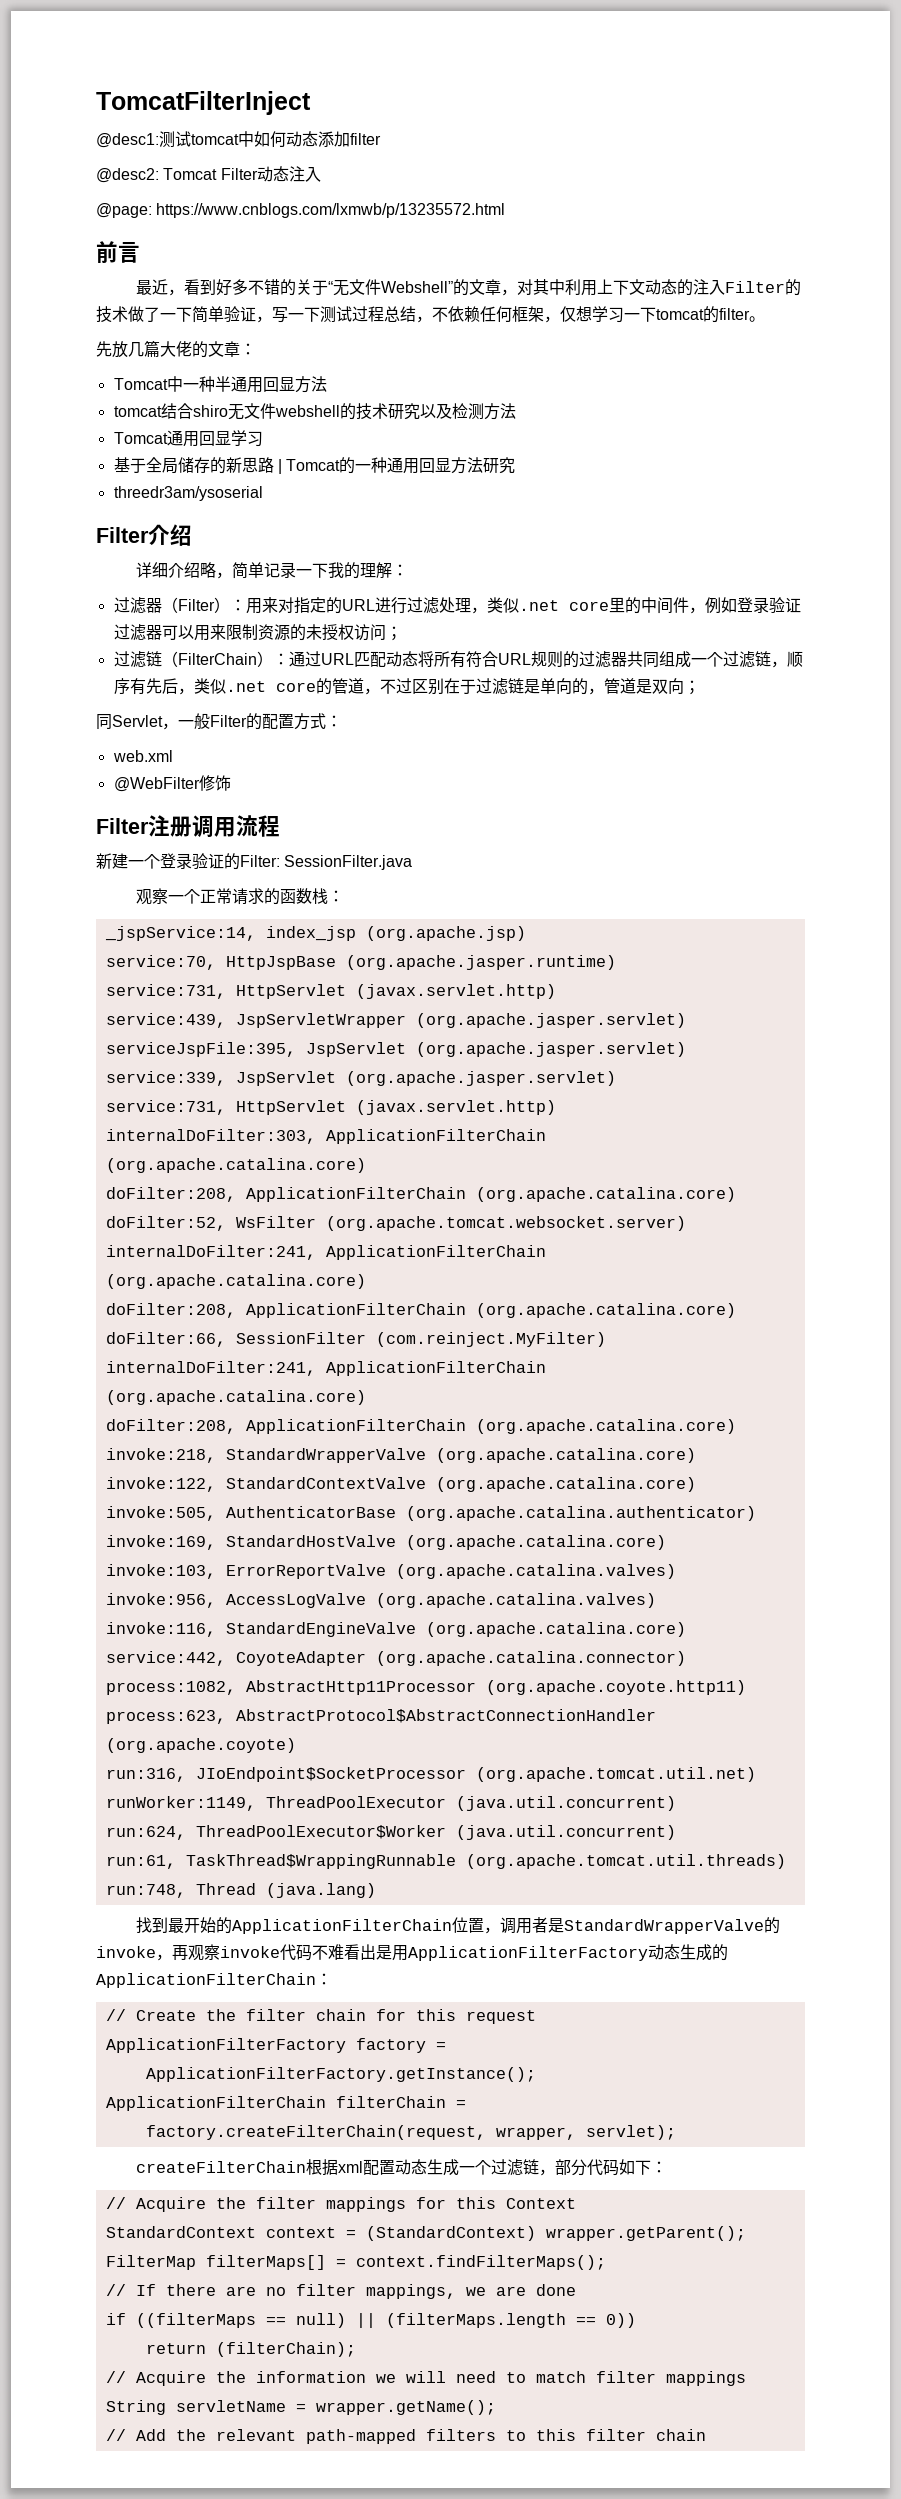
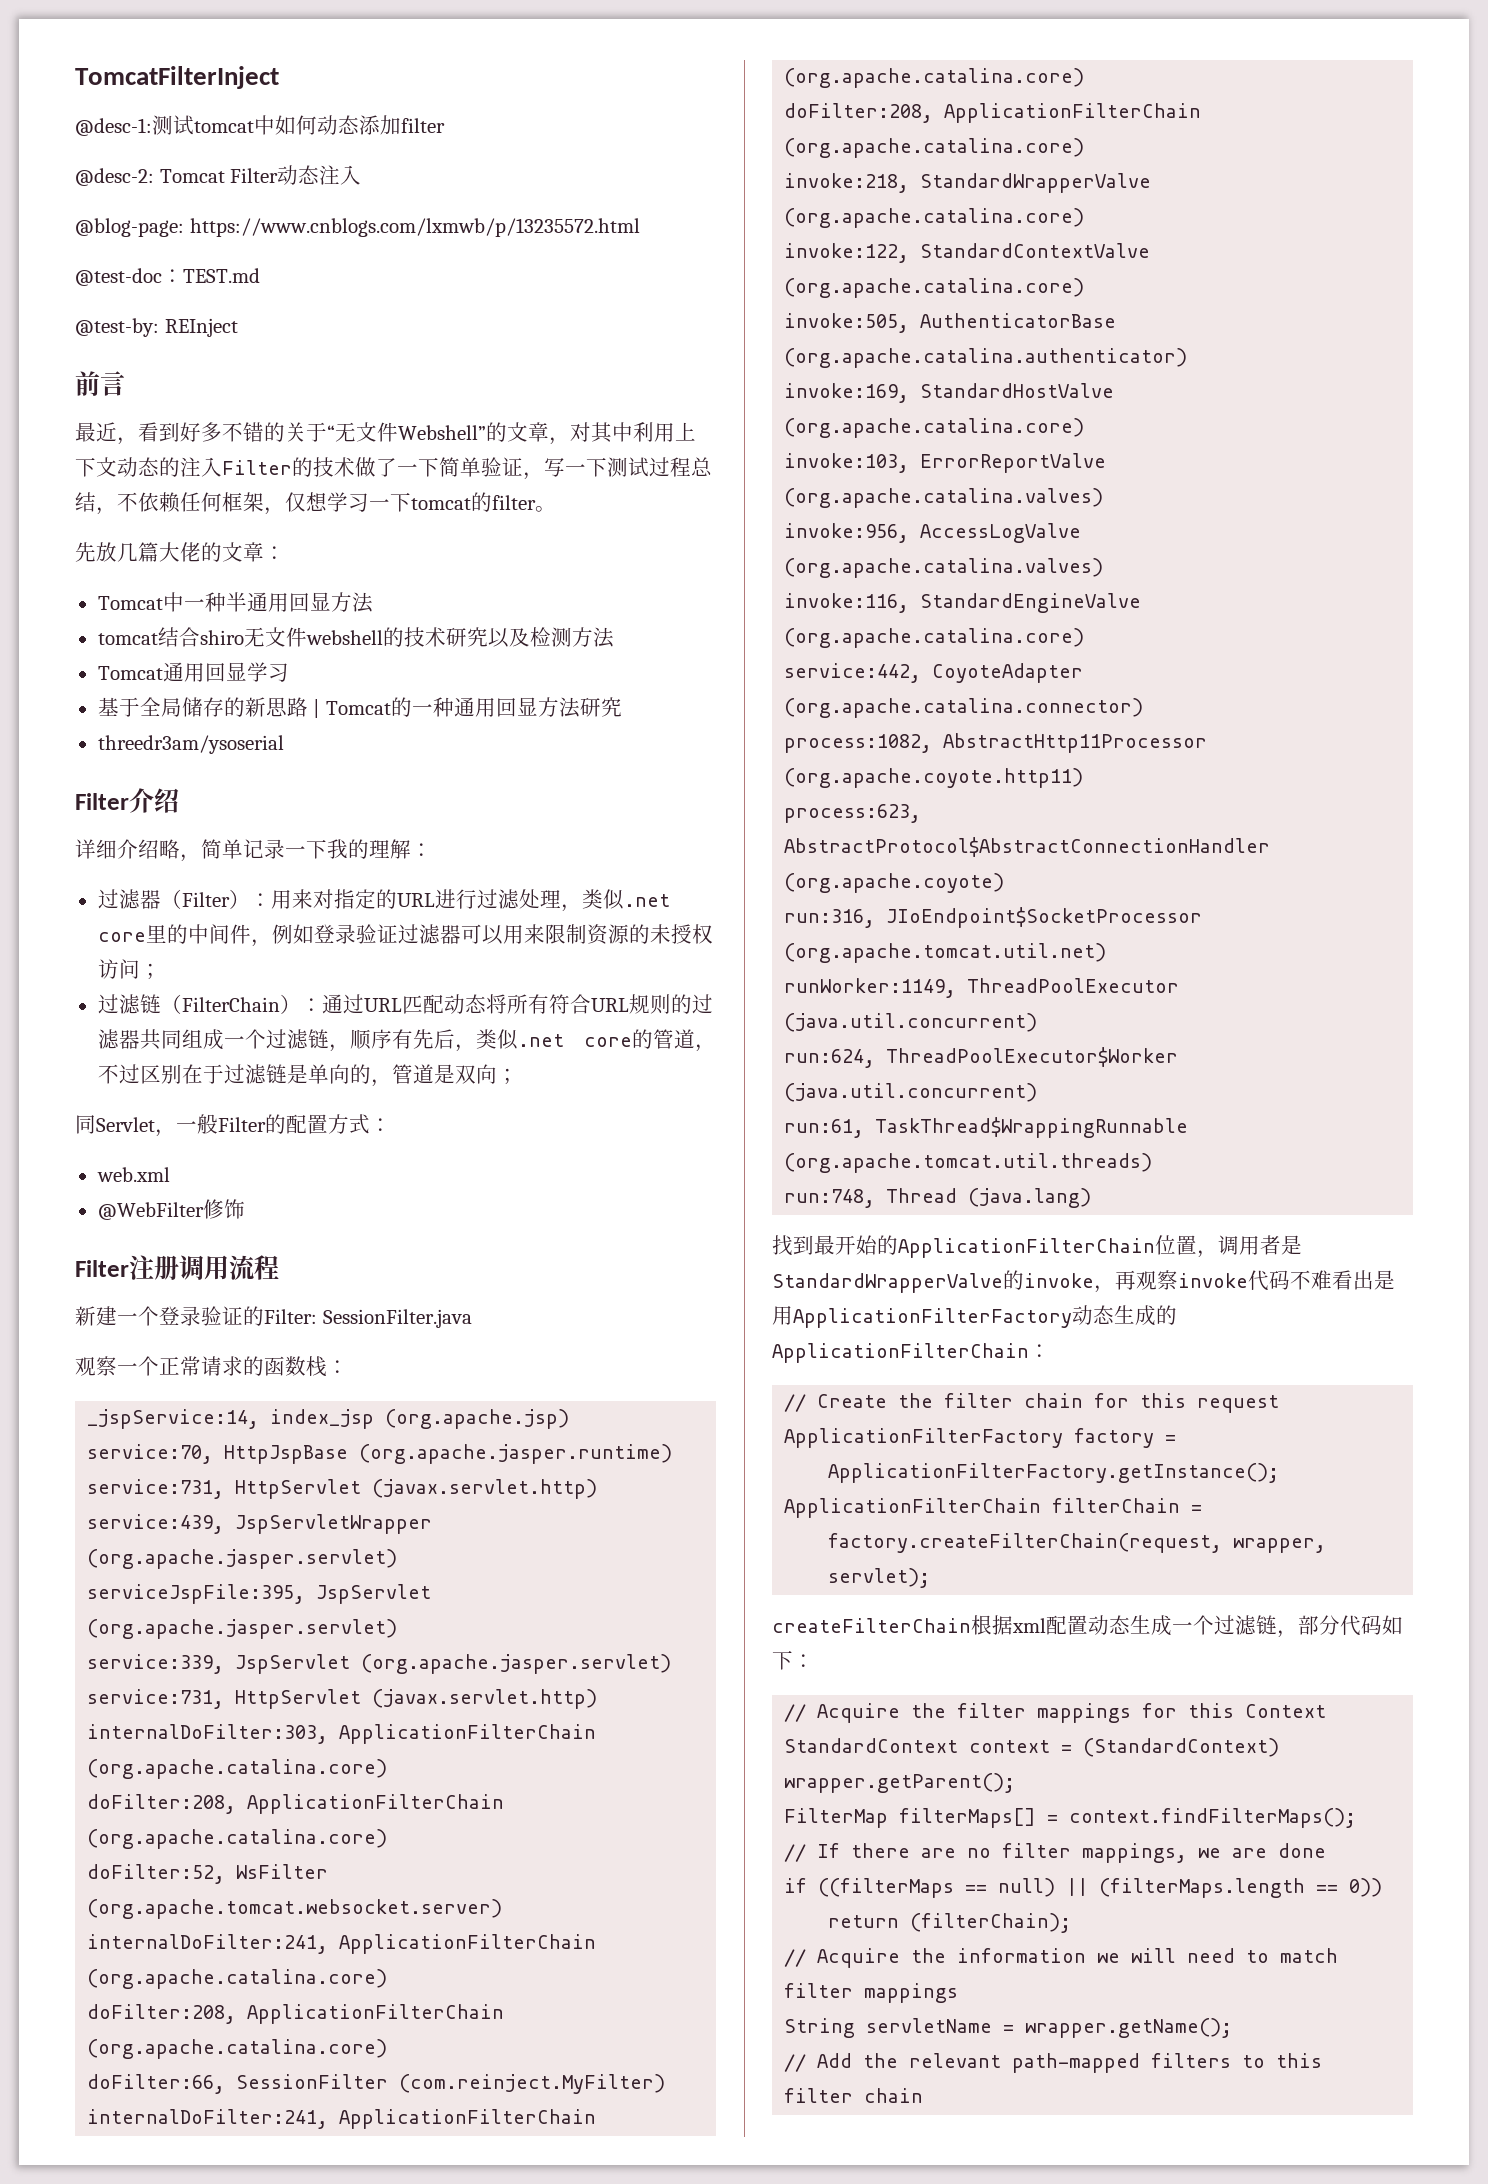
- @desc1:测试tomcat中如何动态添加filter
+ @desc-1:测试tomcat中如何动态添加filter
- @desc2: Tomcat Filter动态注入
+ @desc-2: Tomcat Filter动态注入
- @page: https://www.cnblogs.com/lxmwb/p/13235572.html
+ @blog-page: https://www.cnblogs.com/lxmwb/p/13235572.html
+ @test-doc：TEST.md
+ @test-by: REInject

